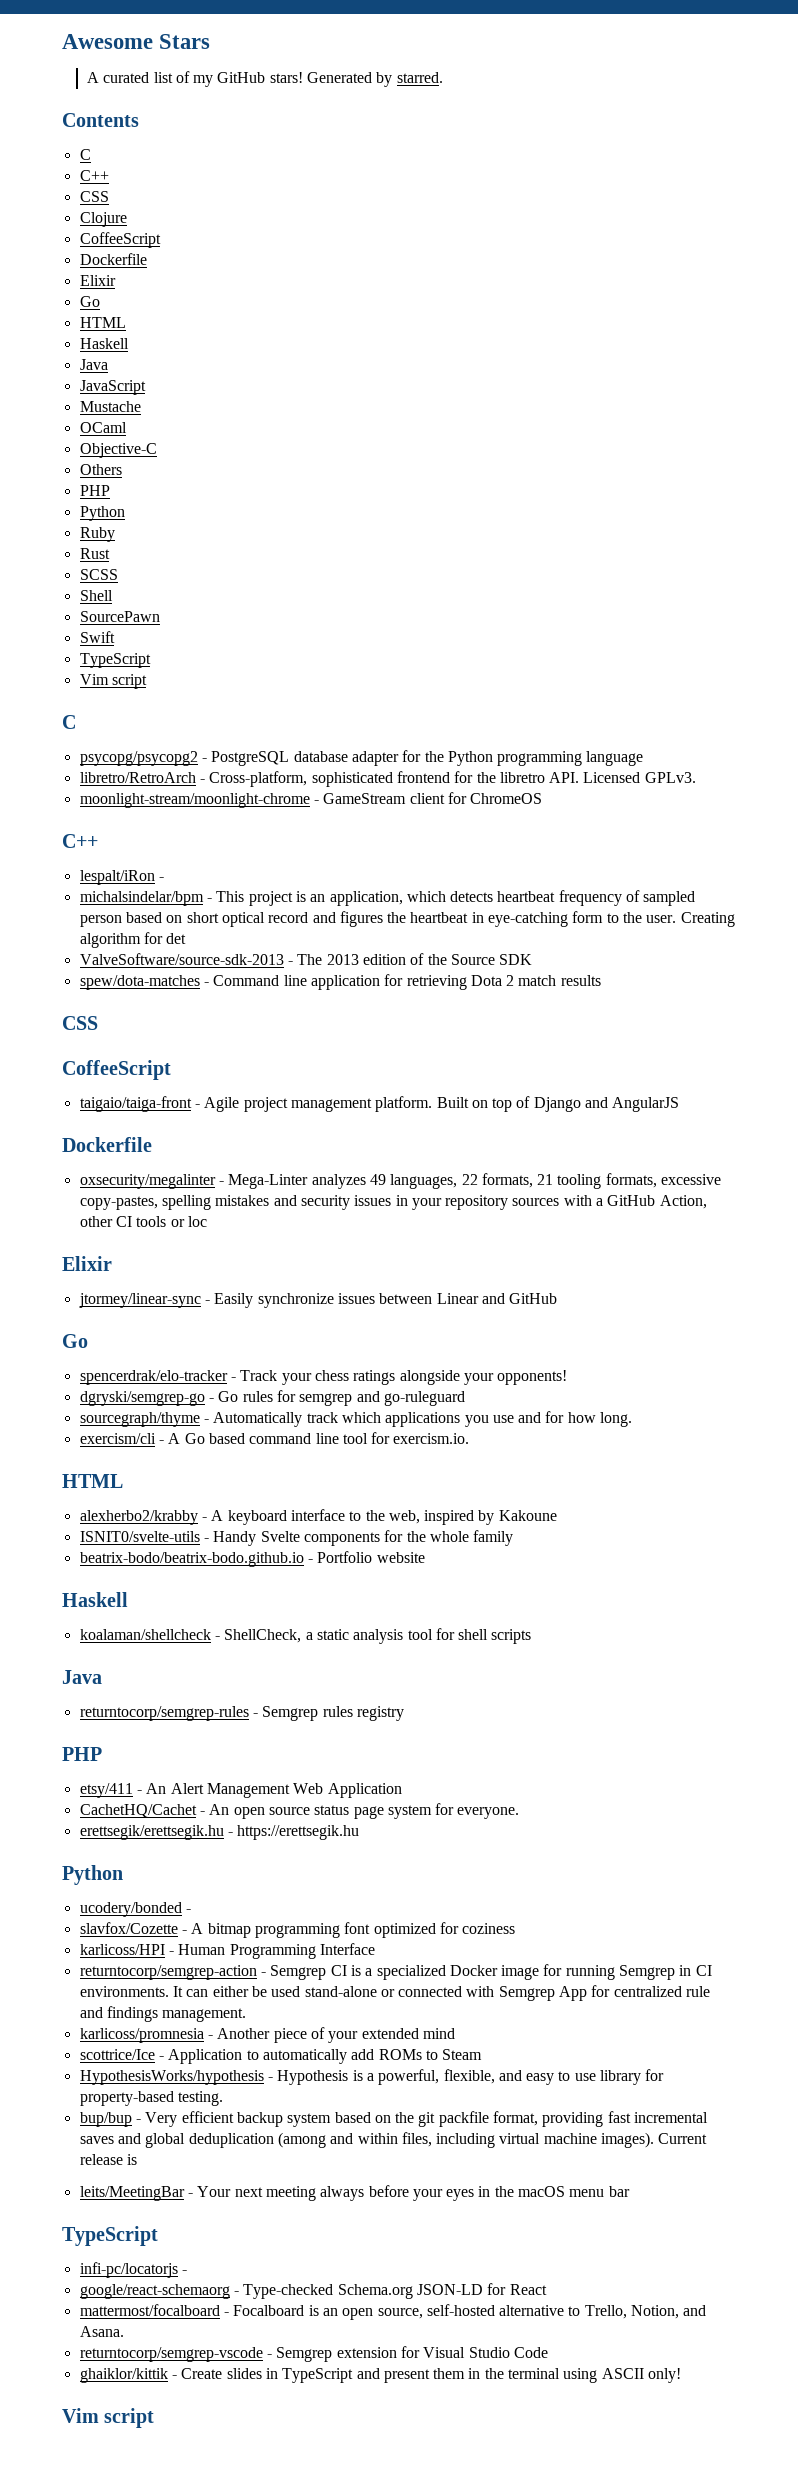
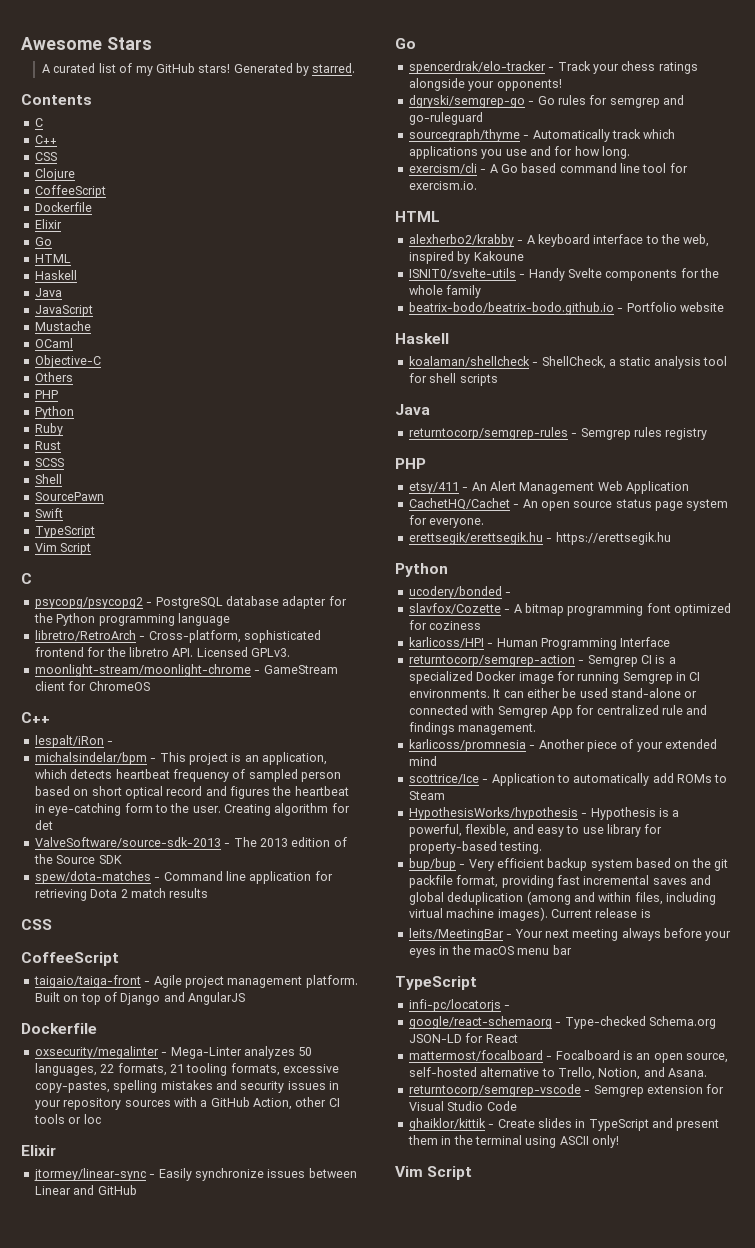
  Swift
  TypeScript
- Vim script
+ Vim Script
- oxsecurity/megalinter - Mega-Linter analyzes 49 languages, 22 formats, 21 tooling formats, excessive copy-pastes, spelling mistakes and security issues in your repository sources with a GitHub Action, other CI tools or loc
+ oxsecurity/megalinter - Mega-Linter analyzes 50 languages, 22 formats, 21 tooling formats, excessive copy-pastes, spelling mistakes and security issues in your repository sources with a GitHub Action, other CI tools or loc
  ghaiklor/kittik - Create slides in TypeScript and present them in the terminal using ASCII only!
- Vim script
+ Vim Script

